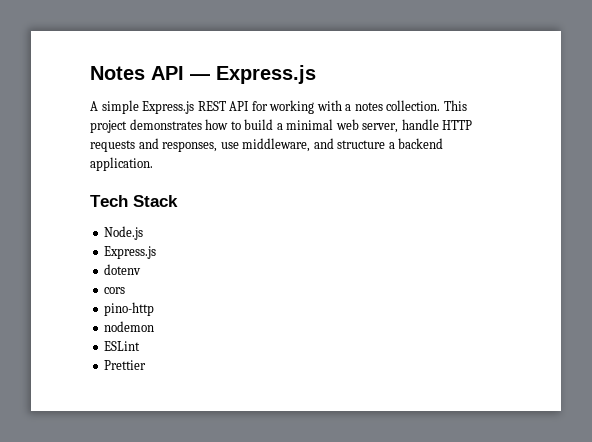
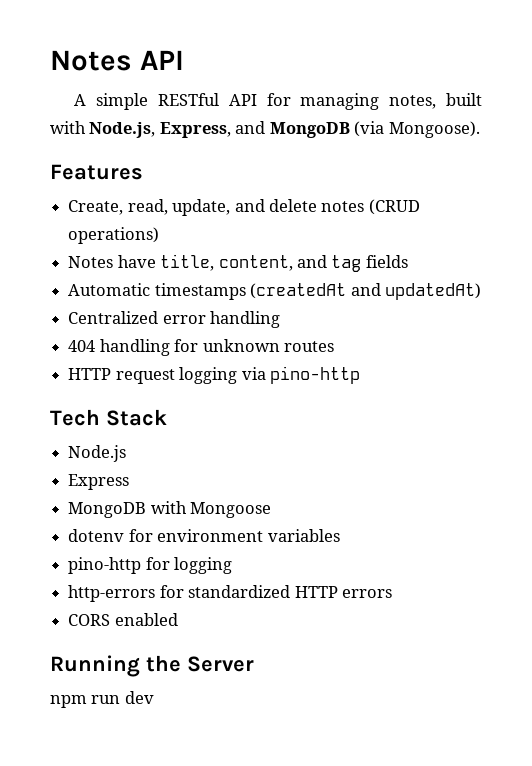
- Notes API — Express.js
+ Notes API
- A simple Express.js REST API for working with a notes collection. This project demonstrates how to build a minimal web server, handle HTTP requests and responses, use middleware, and structure a backend application.
+ A simple RESTful API for managing notes, built with Node.js, Express, and MongoDB (via Mongoose).
+ Features
+ Create, read, update, and delete notes (CRUD operations)
+ Notes have title, content, and tag fields
+ Automatic timestamps (createdAt and updatedAt)
+ Centralized error handling
+ 404 handling for unknown routes
+ HTTP request logging via pino-http
  Tech Stack
  Node.js
- Express.js
- dotenv
- cors
- pino-http
- nodemon
- ESLint
- Prettier
+ Express
+ MongoDB with Mongoose
+ dotenv for environment variables
+ pino-http for logging
+ http-errors for standardized HTTP errors
+ CORS enabled
+ Running the Server
+ npm run dev

